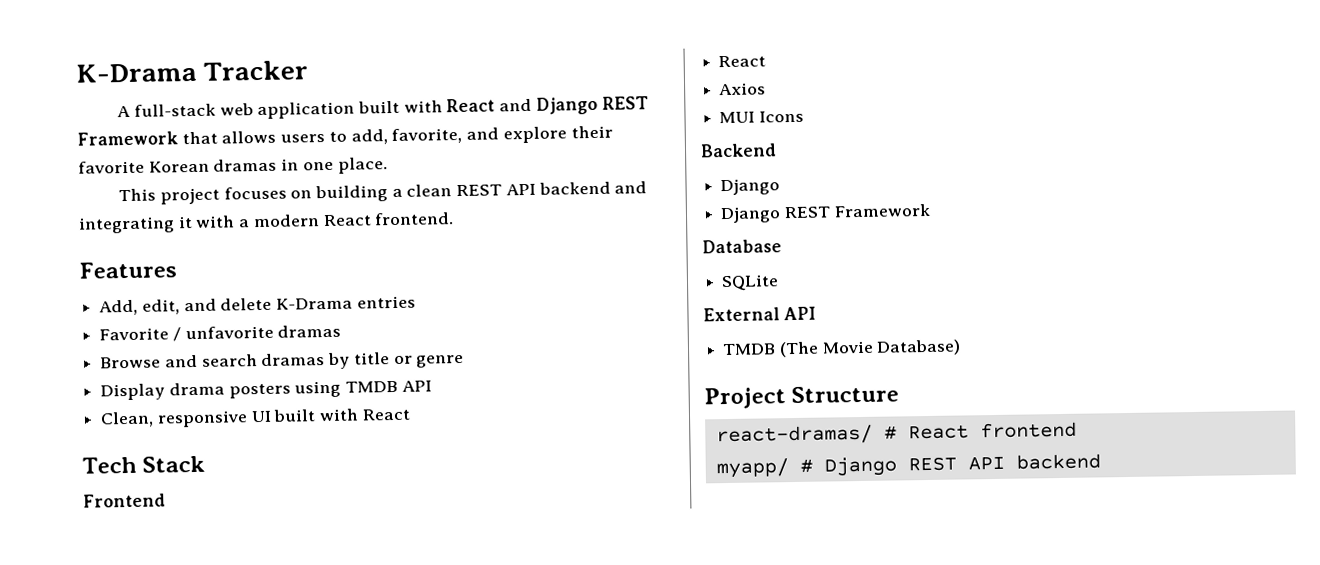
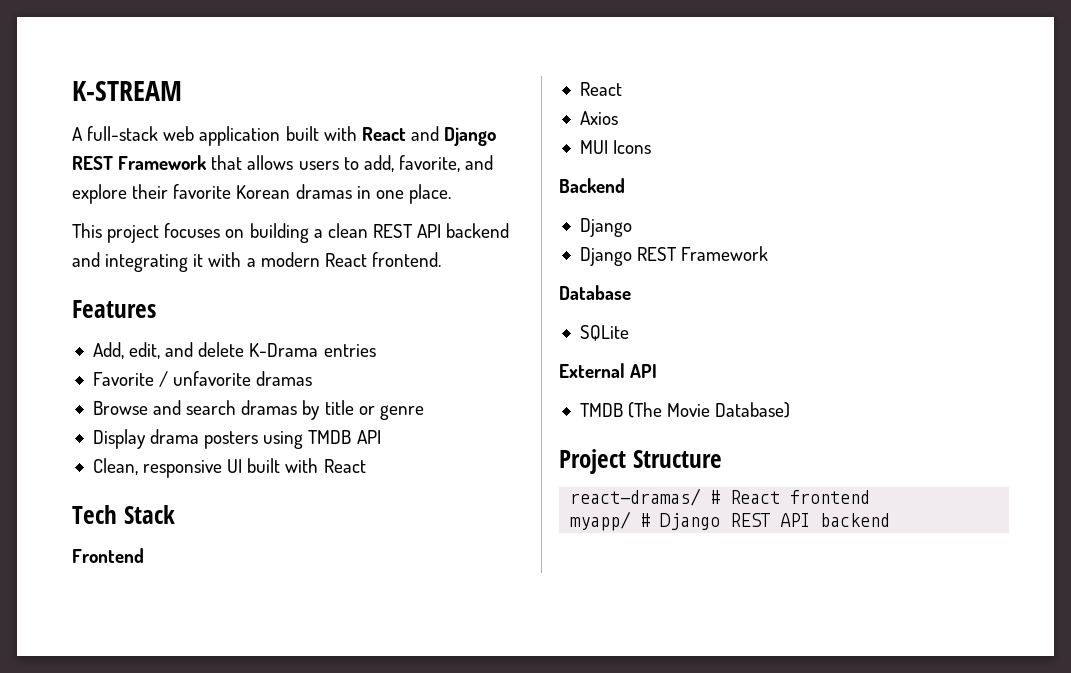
- K-Drama Tracker
+ K-STREAM

